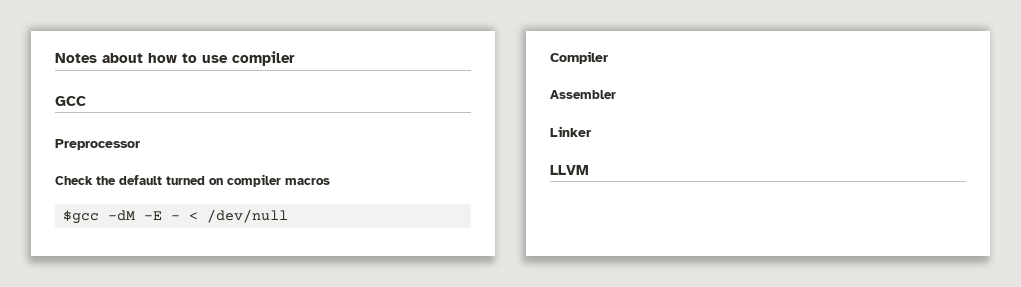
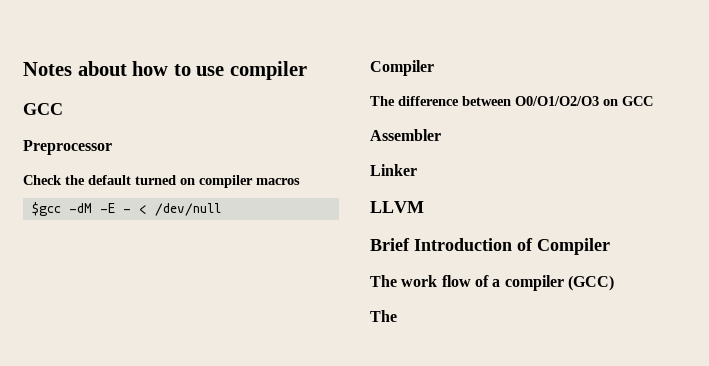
+ The difference between O0/O1/O2/O3 on GCC
  Assembler
  Linker
  LLVM
+ Brief Introduction of Compiler
+ The work flow of a compiler (GCC)
+ The

